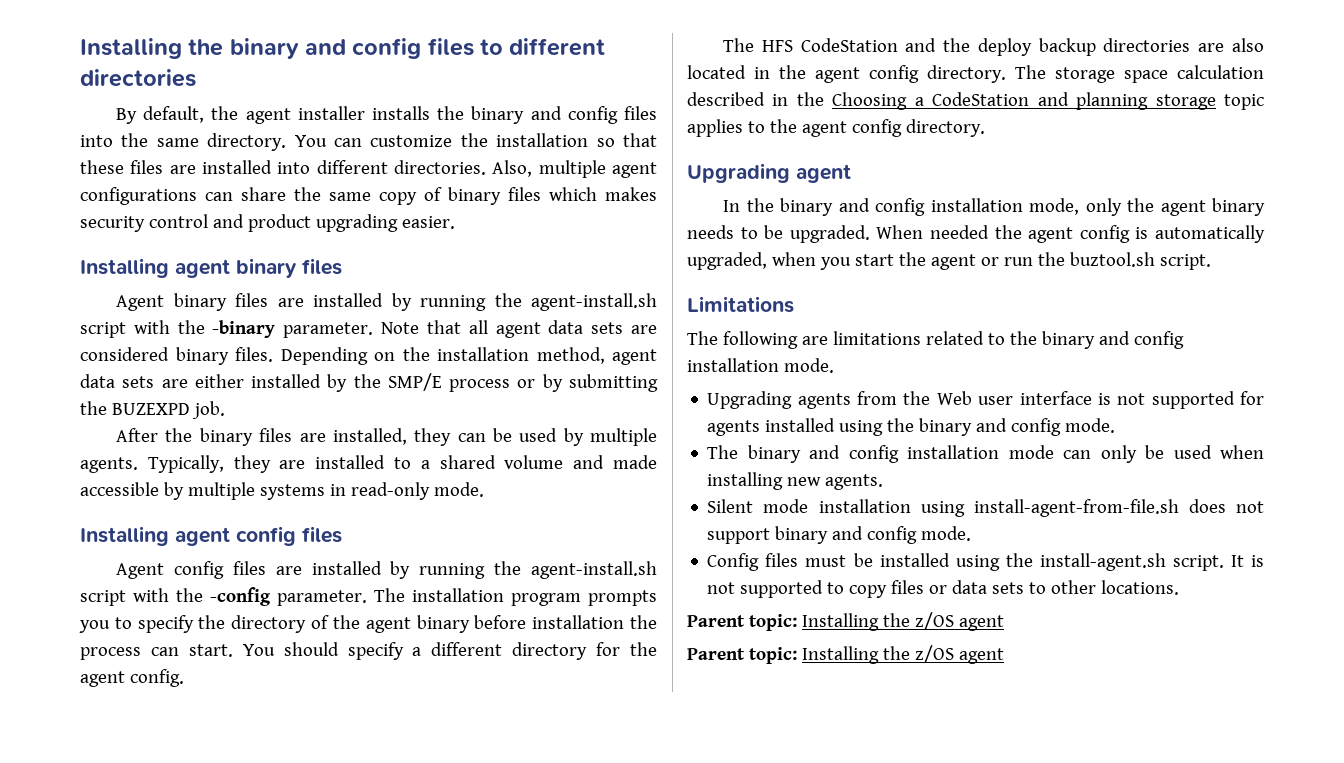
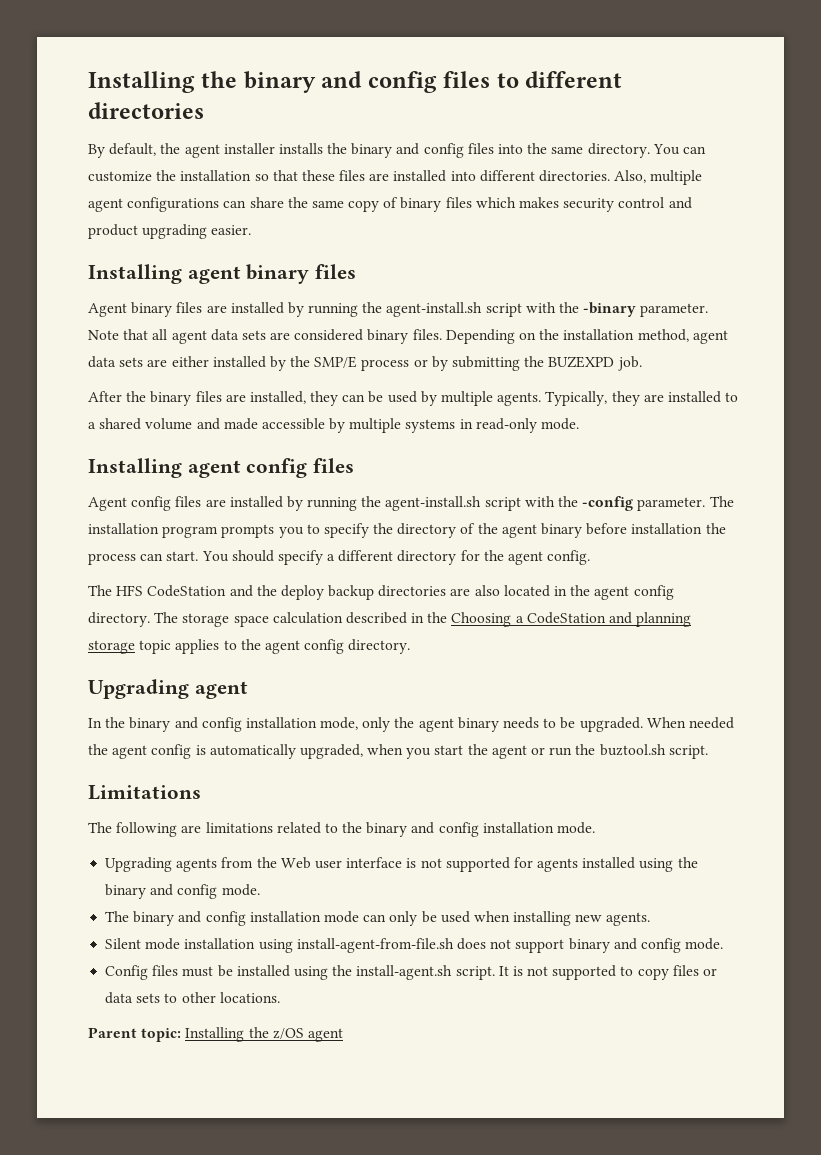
  It is not supported to copy files or data sets to other locations.
- Parent topic: Installing the z/OS agent

